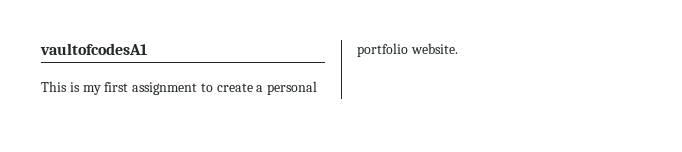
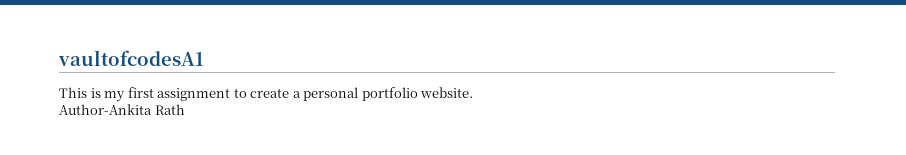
+ Author-Ankita Rath

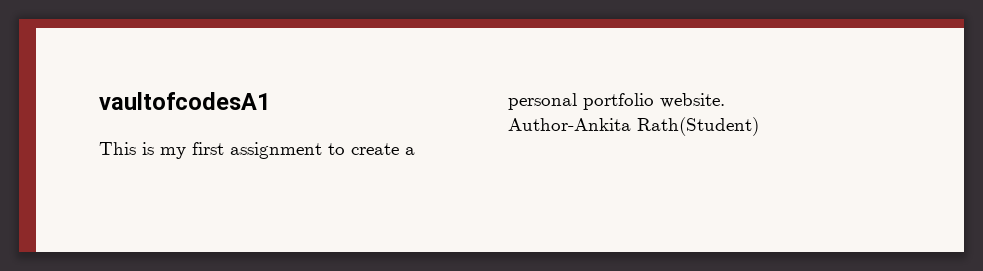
- Author-Ankita Rath
+ Author-Ankita Rath(Student)

